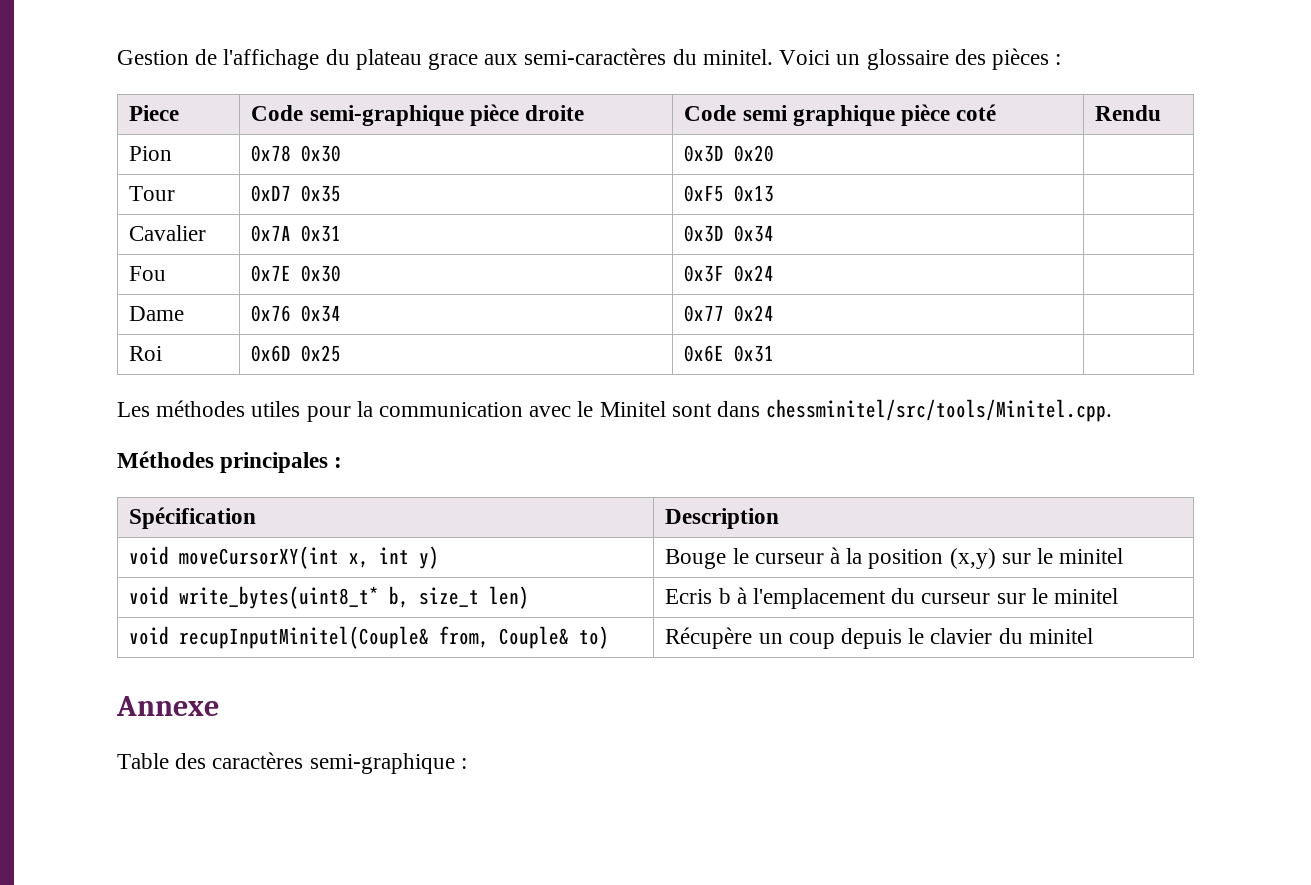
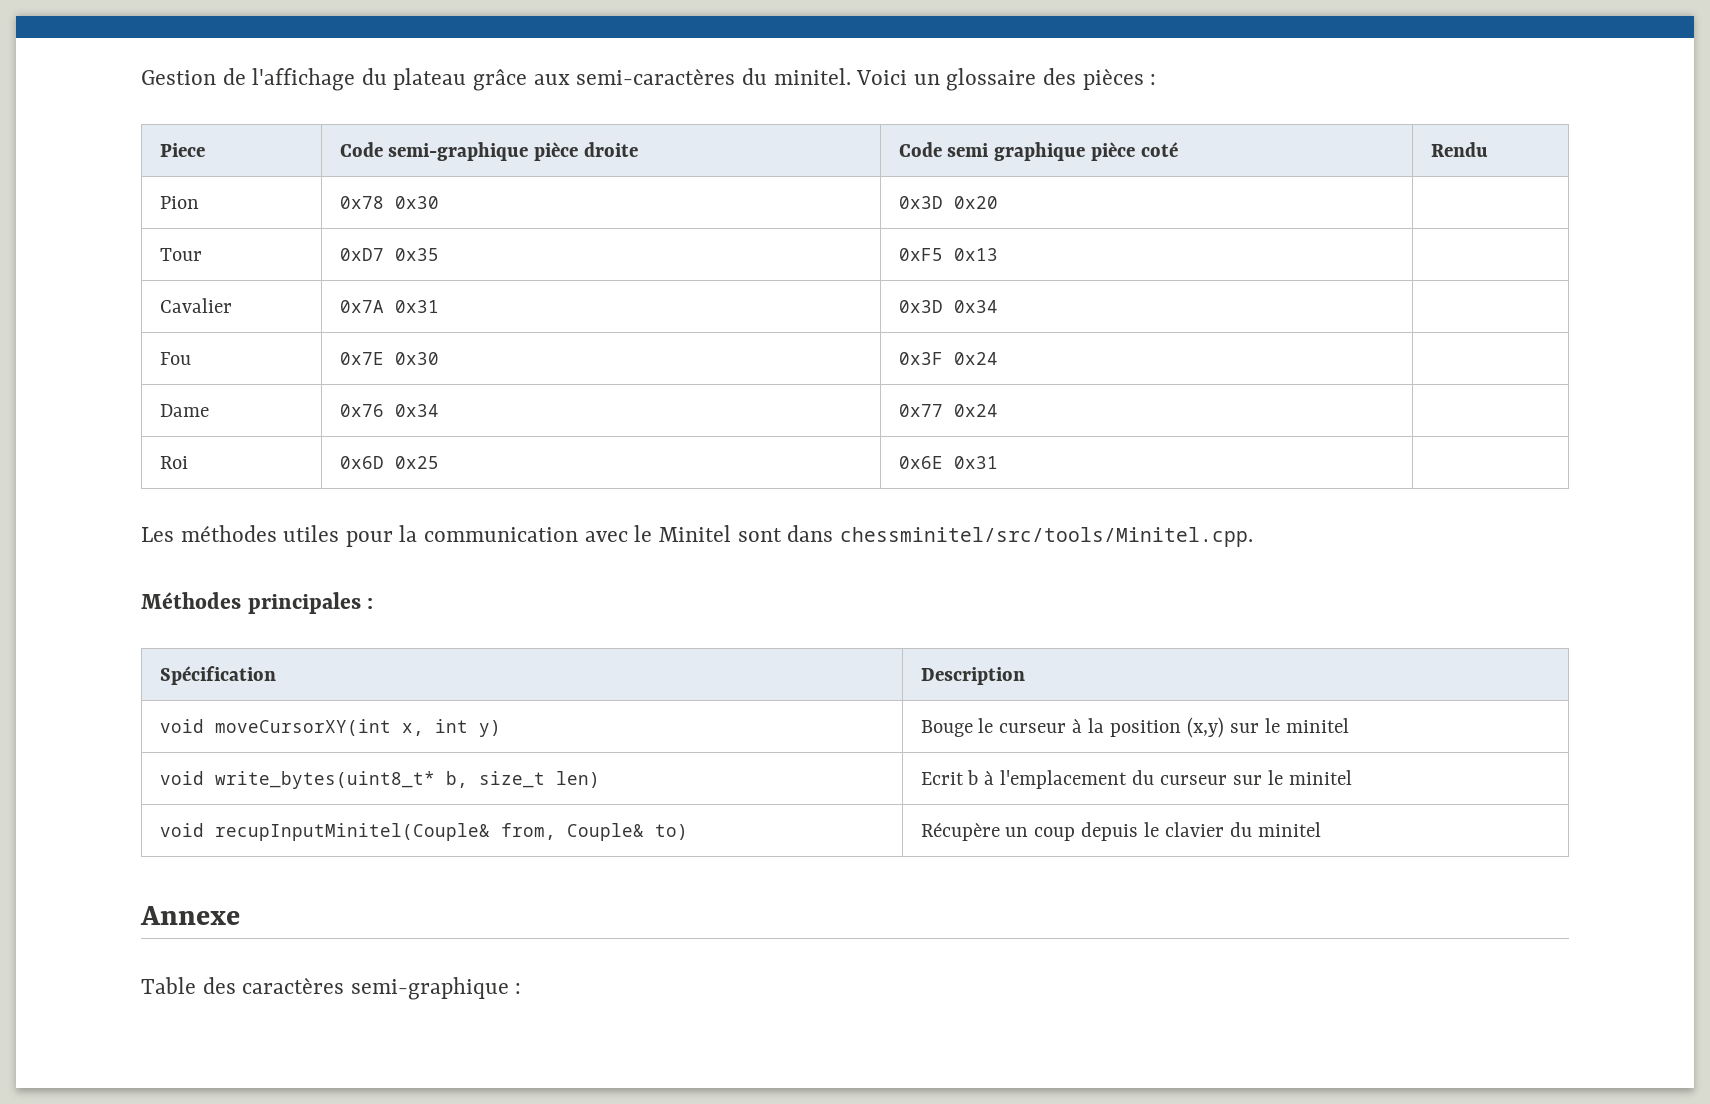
- Gestion de l'affichage du plateau grace aux semi-caractères du minitel.
+ Gestion de l'affichage du plateau grâce aux semi-caractères du minitel.
- void write_bytes(uint8_t* b, size_t len) | Ecris b à l'emplacement du curseur sur le minitel
+ void write_bytes(uint8_t* b, size_t len) | Ecrit b à l'emplacement du curseur sur le minitel

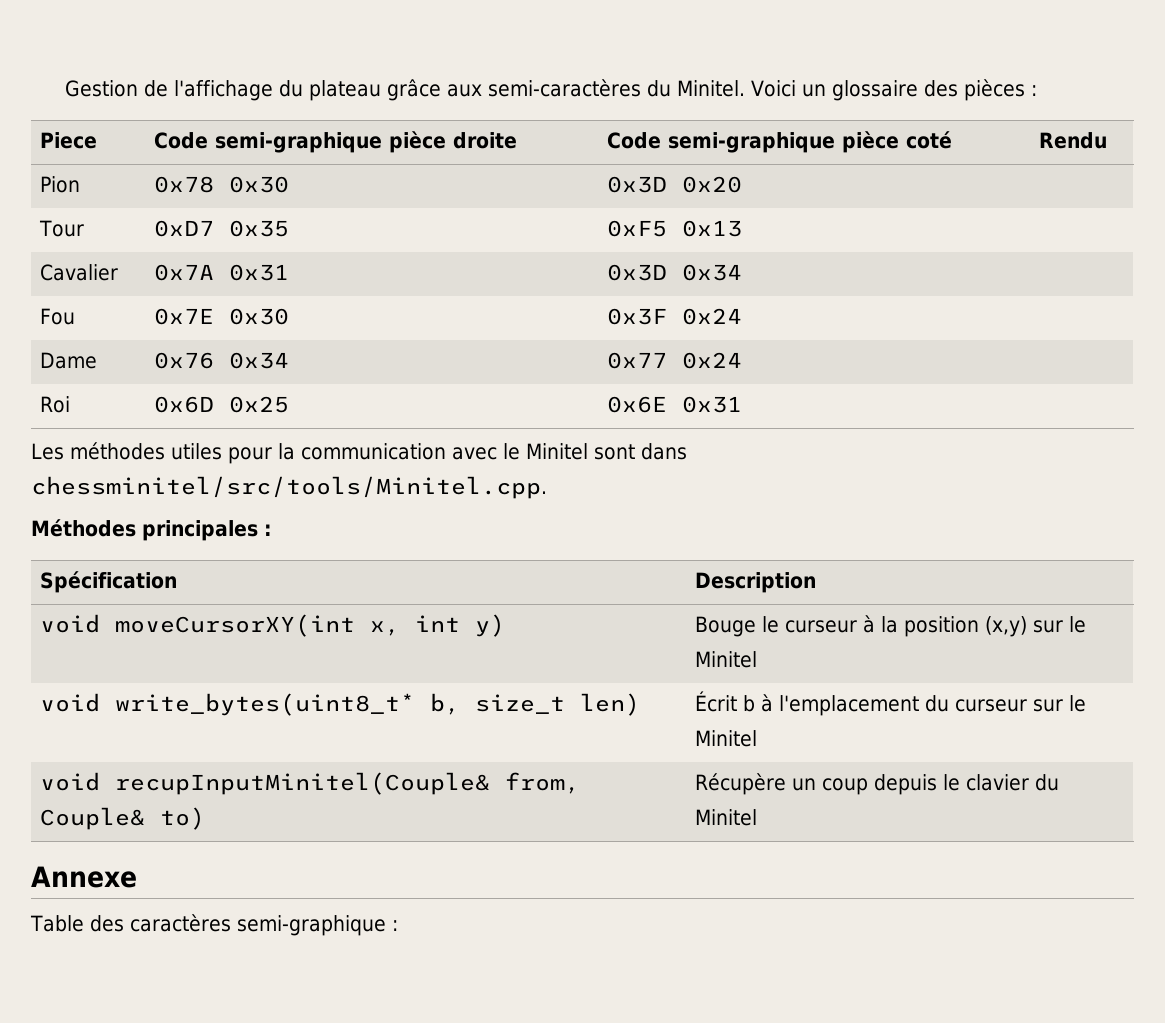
- Gestion de l'affichage du plateau grâce aux semi-caractères du minitel.
+ Gestion de l'affichage du plateau grâce aux semi-caractères du Minitel.
- Piece | Code semi-graphique pièce droite | Code semi graphique pièce coté | Rendu
+ Piece | Code semi-graphique pièce droite | Code semi-graphique pièce coté | Rendu
- void moveCursorXY(int x, int y) | Bouge le curseur à la position (x,y) sur le minitel
+ void moveCursorXY(int x, int y) | Bouge le curseur à la position (x,y) sur le Minitel
- void write_bytes(uint8_t* b, size_t len) | Ecrit b à l'emplacement du curseur sur le minitel
+ void write_bytes(uint8_t* b, size_t len) | Écrit b à l'emplacement du curseur sur le Minitel
- void recupInputMinitel(Couple& from, Couple& to) | Récupère un coup depuis le clavier du minitel
+ void recupInputMinitel(Couple& from, Couple& to) | Récupère un coup depuis le clavier du Minitel

